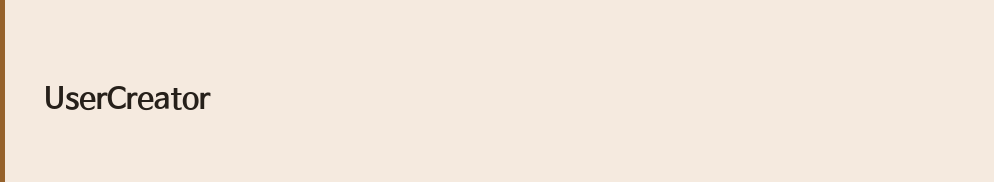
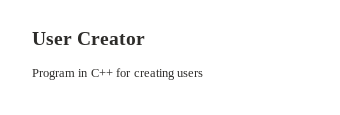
- UserCreator
+ User Creator
+ Program in C++ for creating users

